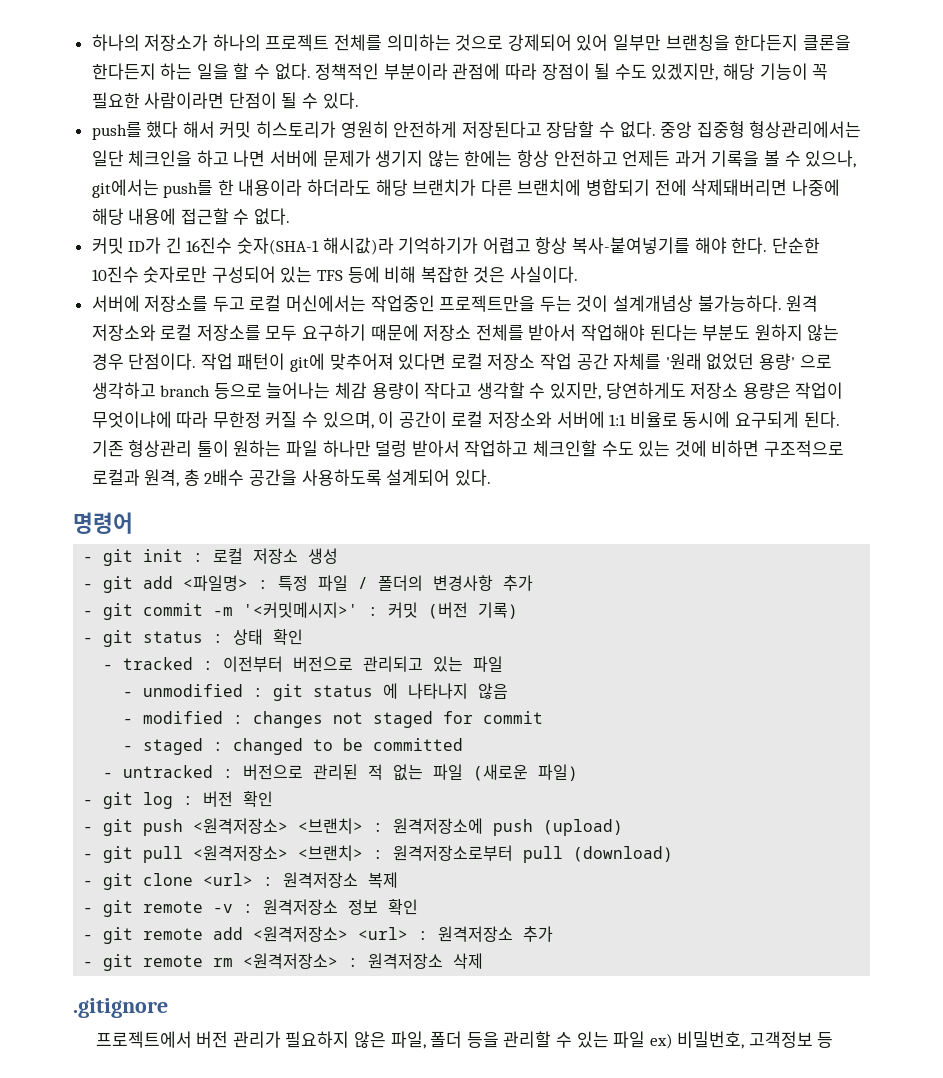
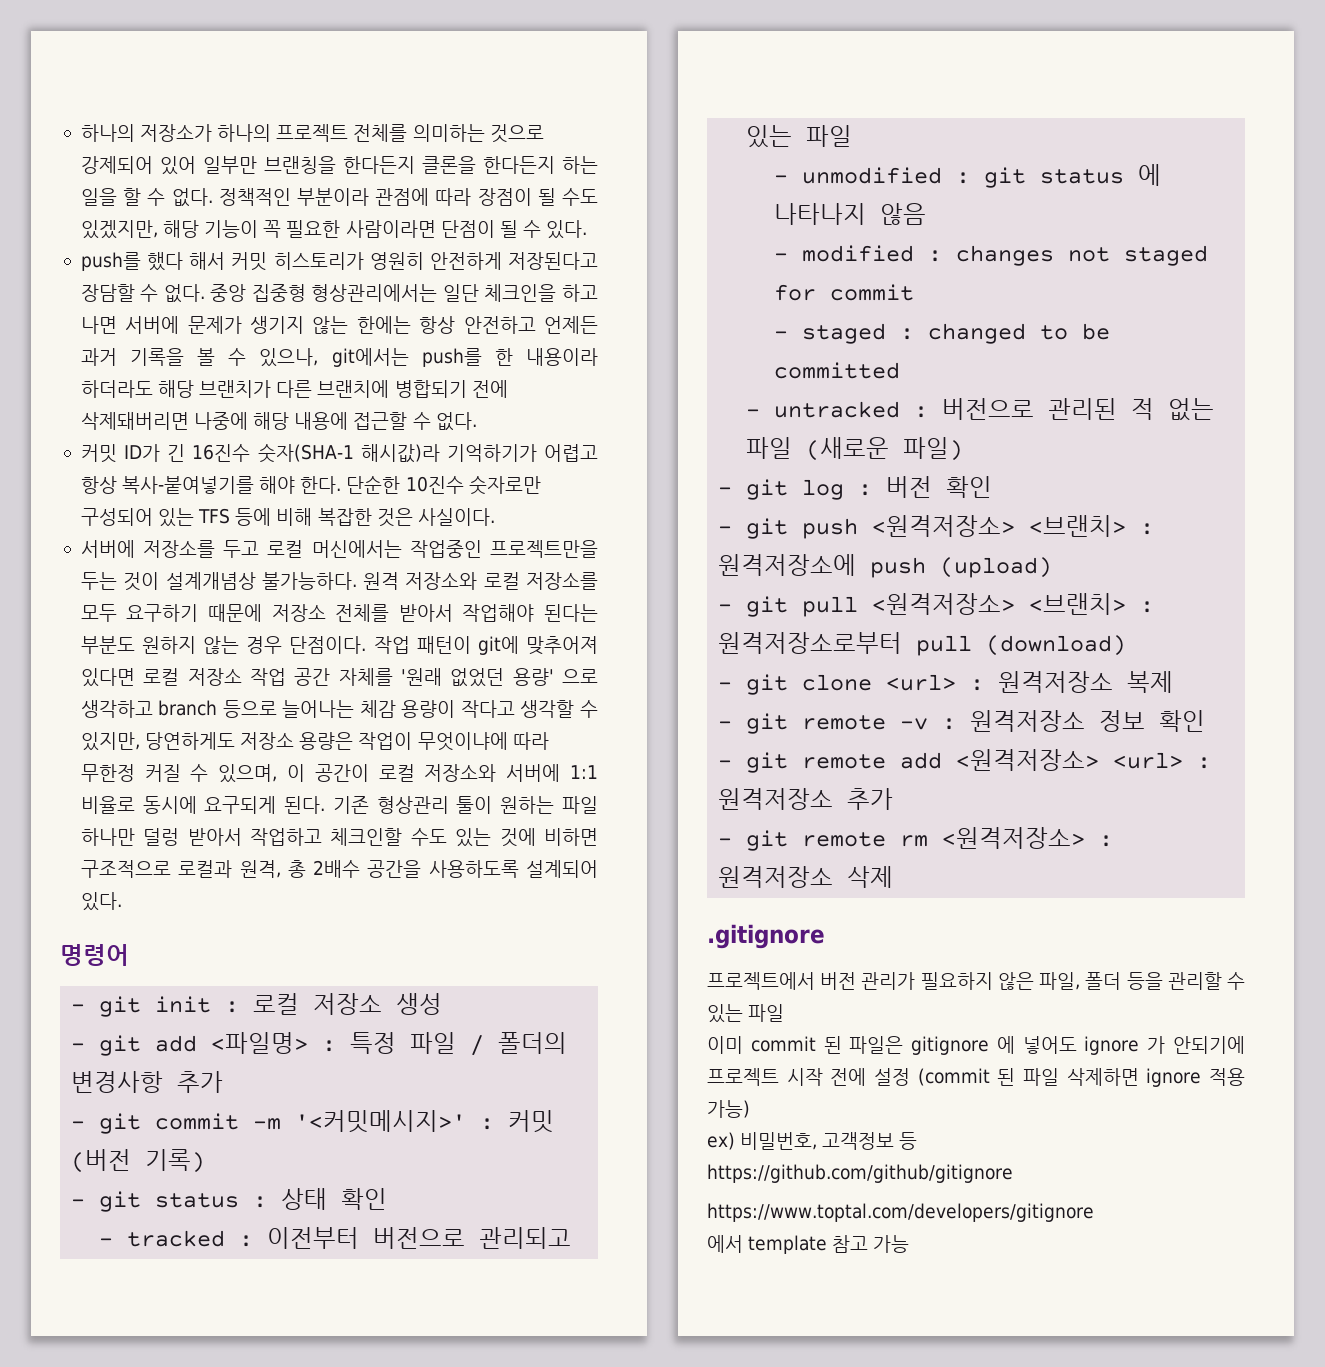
- 프로젝트에서 버전 관리가 필요하지 않은 파일, 폴더 등을 관리할 수 있는 파일 ex) 비밀번호, 고객정보 등
+ 프로젝트에서 버전 관리가 필요하지 않은 파일, 폴더 등을 관리할 수 있는 파일
+ 이미 commit 된 파일은 gitignore 에 넣어도 ignore 가 안되기에 프로젝트 시작 전에 설정 (commit 된 파일 삭제하면 ignore 적용 가능)
+ ex) 비밀번호, 고객정보 등
+ https://github.com/github/gitignore
+ https://www.toptal.com/developers/gitignore
+ 에서 template 참고 가능

